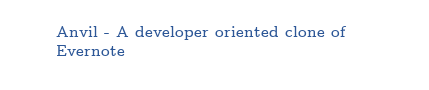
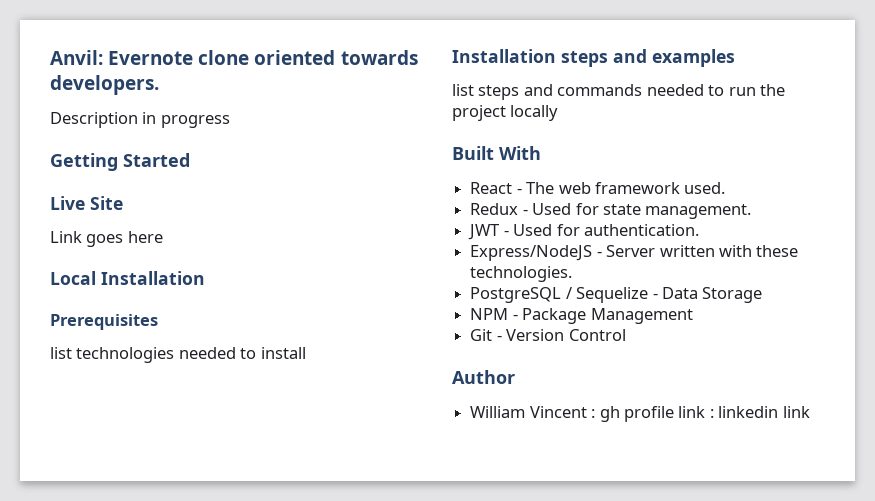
- Anvil - A developer oriented clone of Evernote
+ Anvil: Evernote clone oriented towards developers.
+ Description in progress
+ Getting Started
+ Live Site
+ Link goes here
+ Local Installation
+ Prerequisites
+ list technologies needed to install
+ Installation steps and examples
+ list steps and commands needed to run the project locally
+ Built With
+ React - The web framework used.
+ Redux - Used for state management.
+ JWT - Used for authentication.
+ Express/NodeJS - Server written with these technologies.
+ PostgreSQL / Sequelize - Data Storage
+ NPM - Package Management
+ Git - Version Control
+ Author
+ William Vincent : gh profile link : linkedin link

